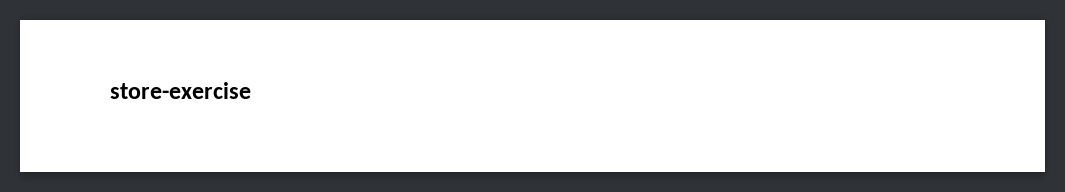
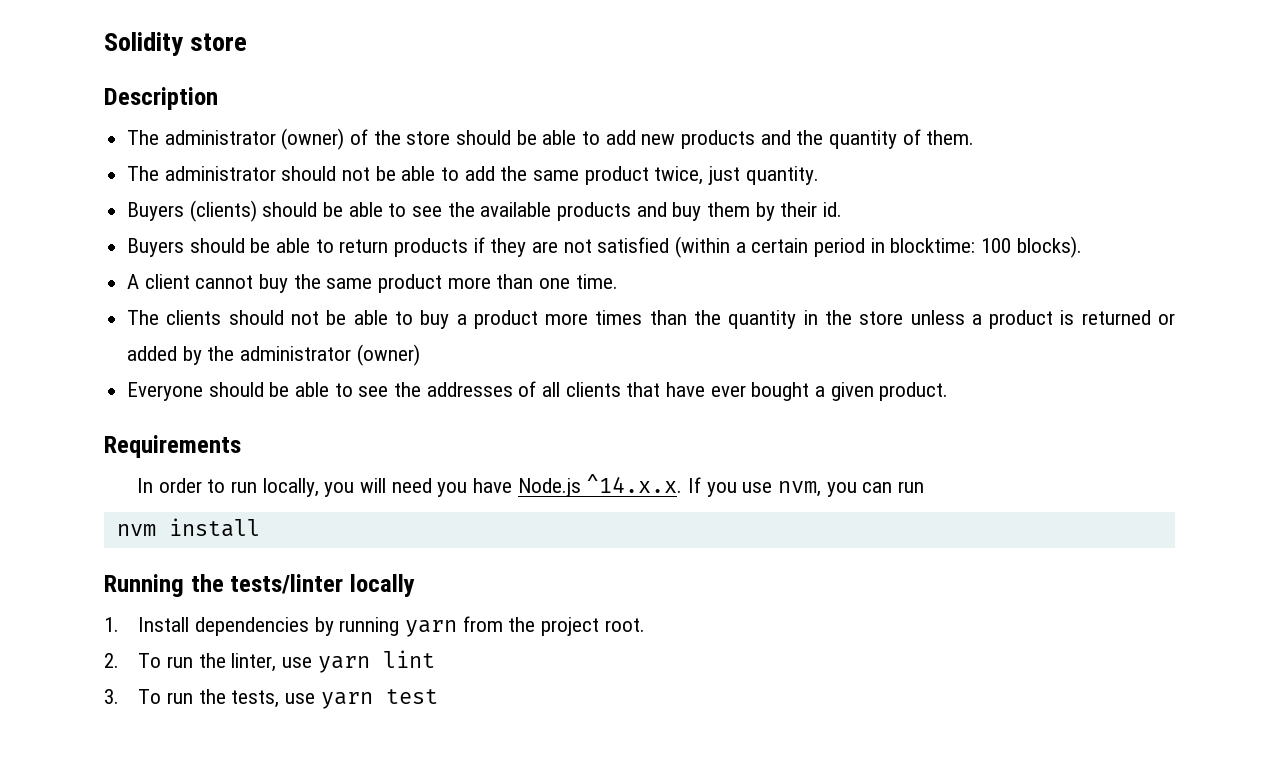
- store-exercise
+ Solidity store
+ Description
+ The administrator (owner) of the store should be able to add new products and the quantity of them.
+ The administrator should not be able to add the same product twice, just quantity.
+ Buyers (clients) should be able to see the available products and buy them by their id.
+ Buyers should be able to return products if they are not satisfied (within a certain period in blocktime: 100 blocks).
+ A client cannot buy the same product more than one time.
+ The clients should not be able to buy a product more times than the quantity in the store unless a product is returned or added by the administrator (owner)
+ Everyone should be able to see the addresses of all clients that have ever bought a given product.
+ Requirements
+ In order to run locally, you will need you have Node.js ^14.x.x. If you use nvm, you can run
+ nvm install
+ Running the tests/linter locally
+ 1. Install dependencies by running yarn from the project root.
+ 2. To run the linter, use yarn lint
+ 3. To run the tests, use yarn test

